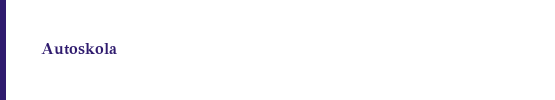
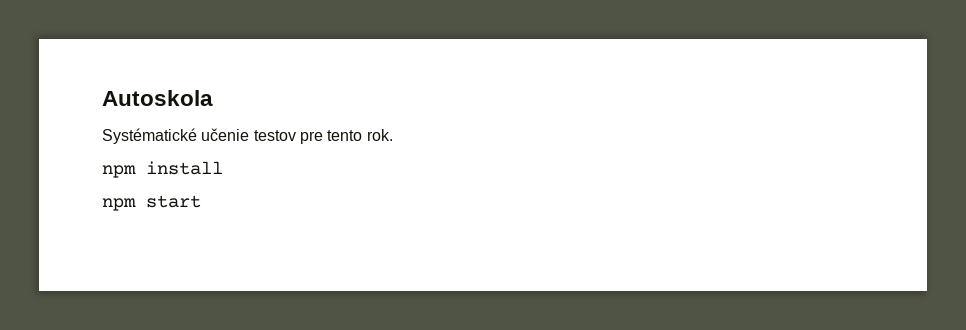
+ Systématické učenie testov pre tento rok.
+ npm install
+ npm start

